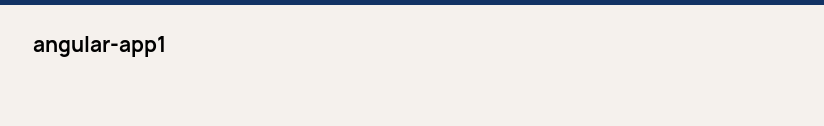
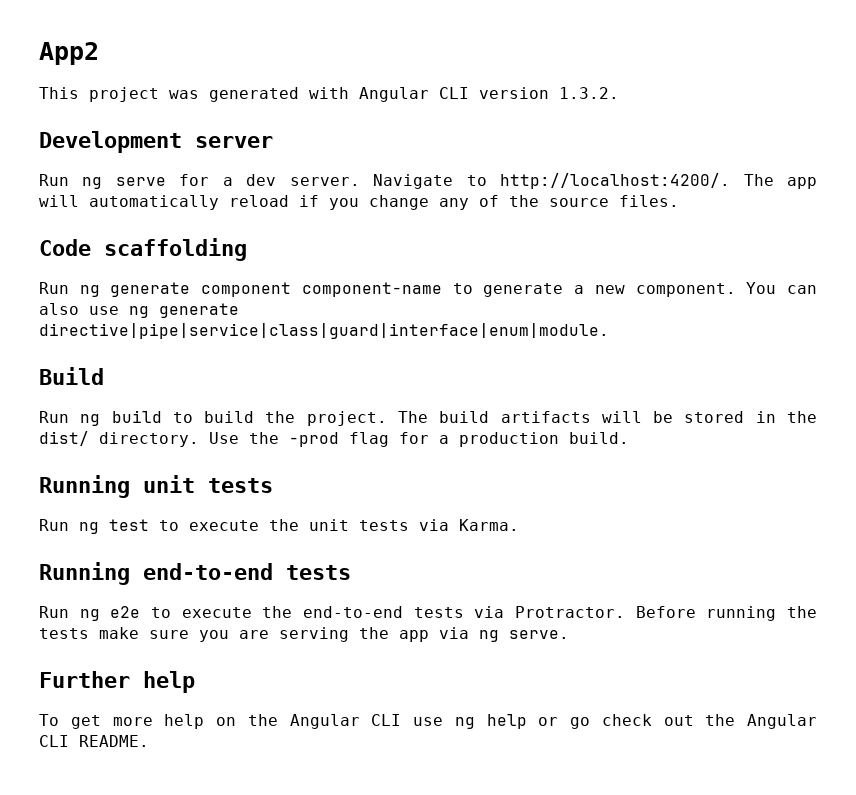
- angular-app1
+ App2
+ This project was generated with Angular CLI version 1.3.2.
+ Development server
+ Run ng serve for a dev server. Navigate to http://localhost:4200/. The app will automatically reload if you change any of the source files.
+ Code scaffolding
+ Run ng generate component component-name to generate a new component. You can also use ng generate directive|pipe|service|class|guard|interface|enum|module.
+ Build
+ Run ng build to build the project. The build artifacts will be stored in the dist/ directory. Use the -prod flag for a production build.
+ Running unit tests
+ Run ng test to execute the unit tests via Karma.
+ Running end-to-end tests
+ Run ng e2e to execute the end-to-end tests via Protractor. Before running the tests make sure you are serving the app via ng serve.
+ Further help
+ To get more help on the Angular CLI use ng help or go check out the Angular CLI README.

